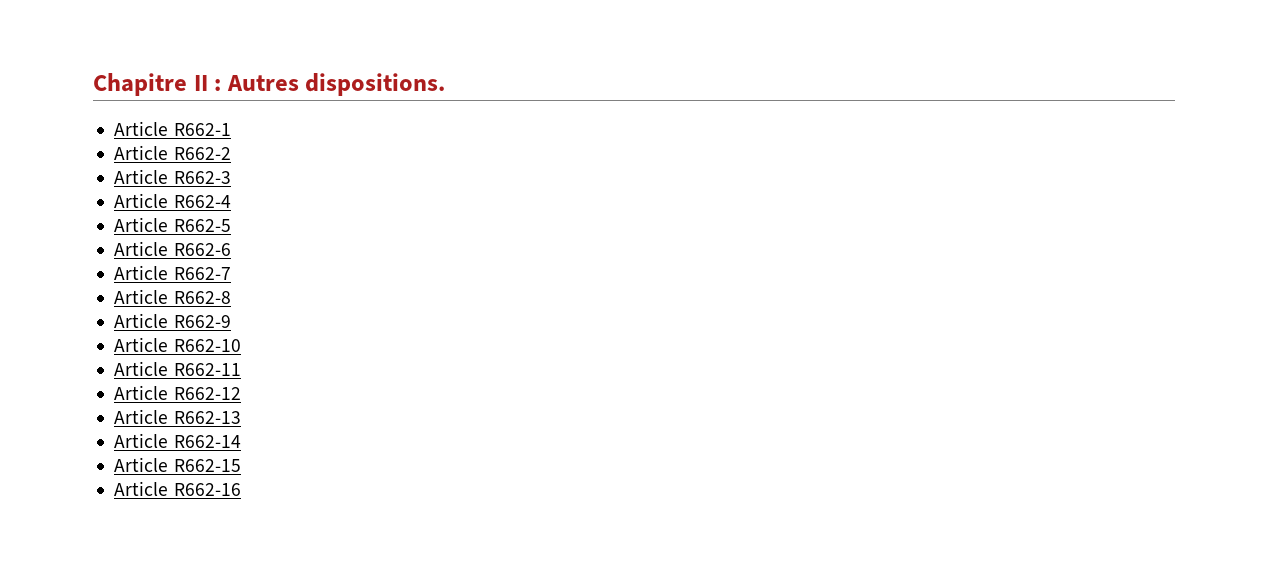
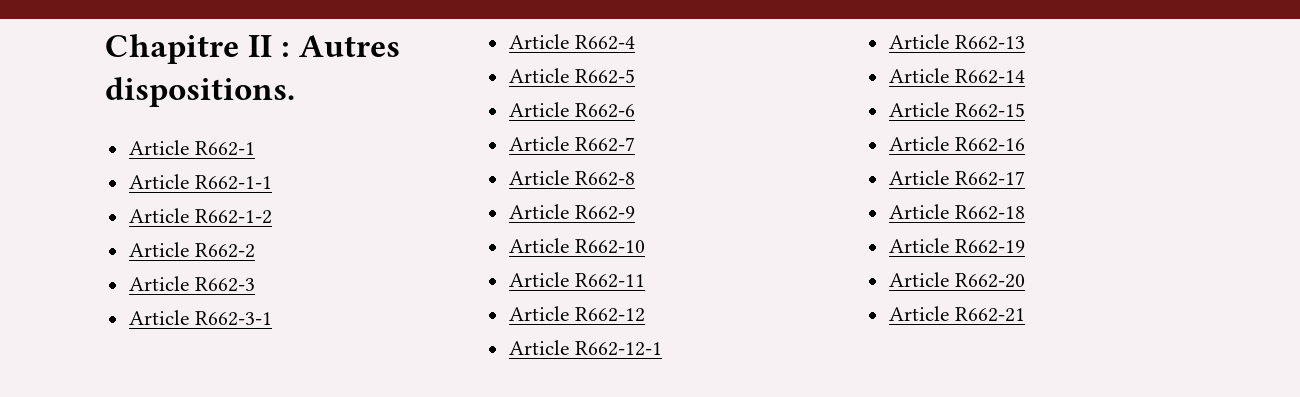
+ Article R662-1-1
+ Article R662-1-2
+ Article R662-3-1
+ Article R662-12-1
+ Article R662-17
+ Article R662-18
+ Article R662-19
+ Article R662-20
+ Article R662-21

